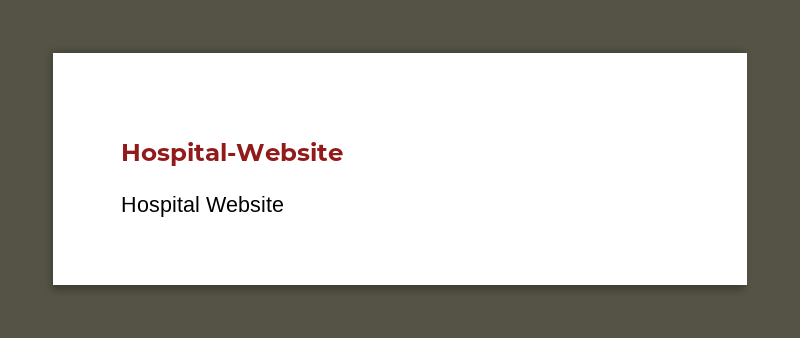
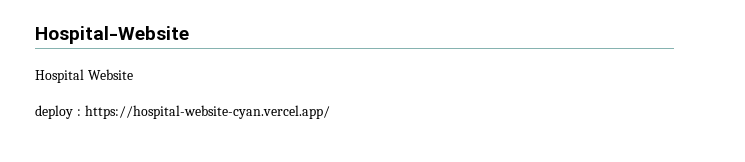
+ deploy : https://hospital-website-cyan.vercel.app/

